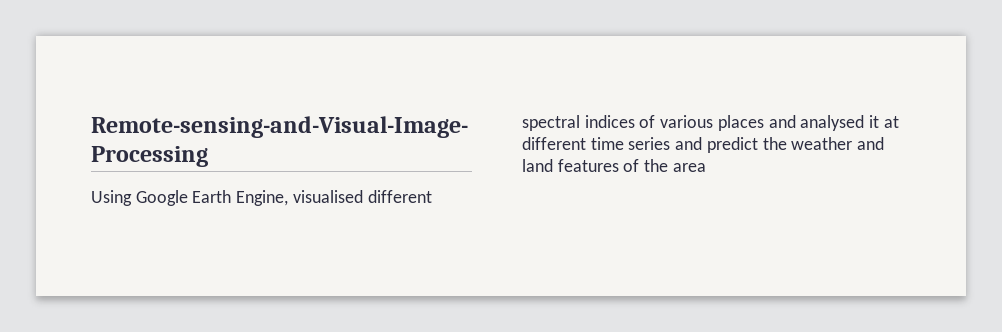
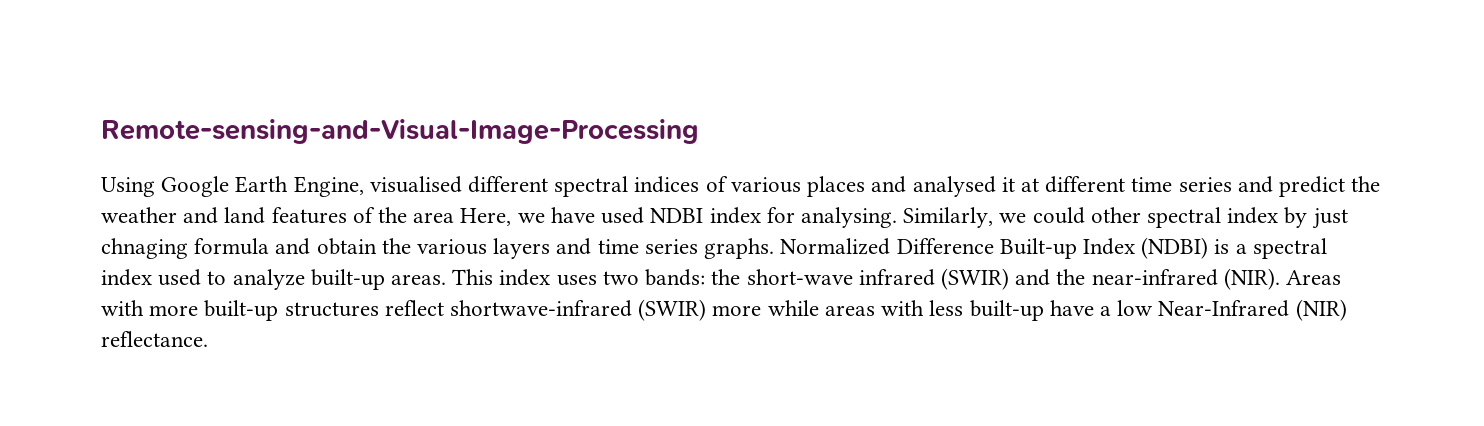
- Using Google Earth Engine, visualised different spectral indices of various places and analysed it at different time series and predict the weather and land features of the area
+ Using Google Earth Engine, visualised different spectral indices of various places and analysed it at different time series and predict the weather and land features of the area Here, we have used NDBI index for analysing. Similarly, we could other spectral index by just chnaging formula and obtain the various layers and time series graphs. Normalized Difference Built-up Index (NDBI) is a spectral index used to analyze built-up areas. This index uses two bands: the short-wave infrared (SWIR) and the near-infrared (NIR). Areas with more built-up structures reflect shortwave-infrared (SWIR) more while areas with less built-up have a low Near-Infrared (NIR) reflectance.

